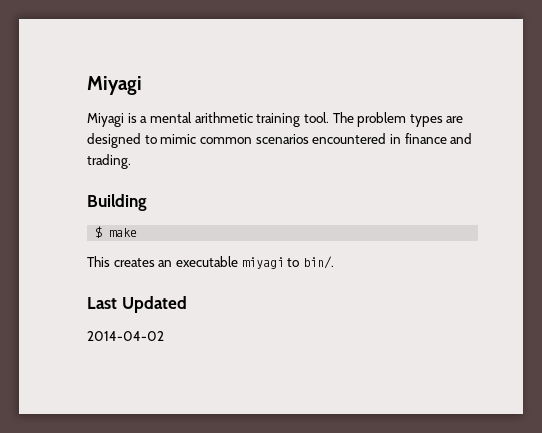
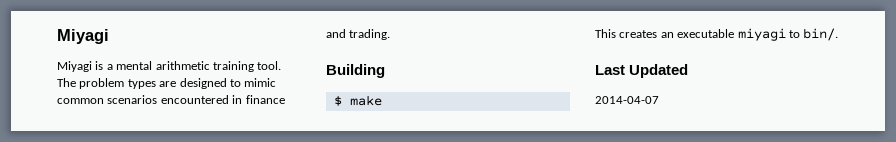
- 2014-04-02
+ 2014-04-07

